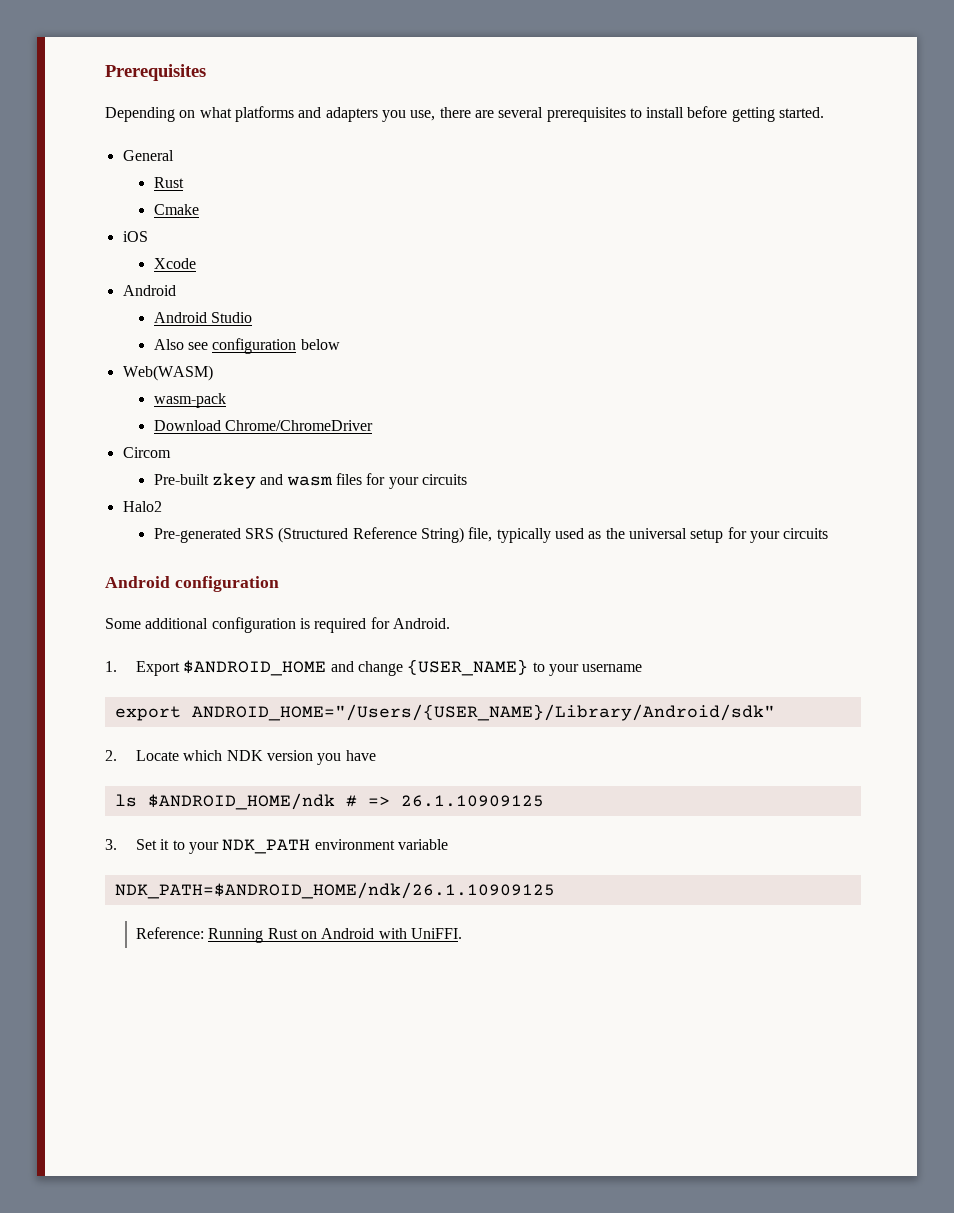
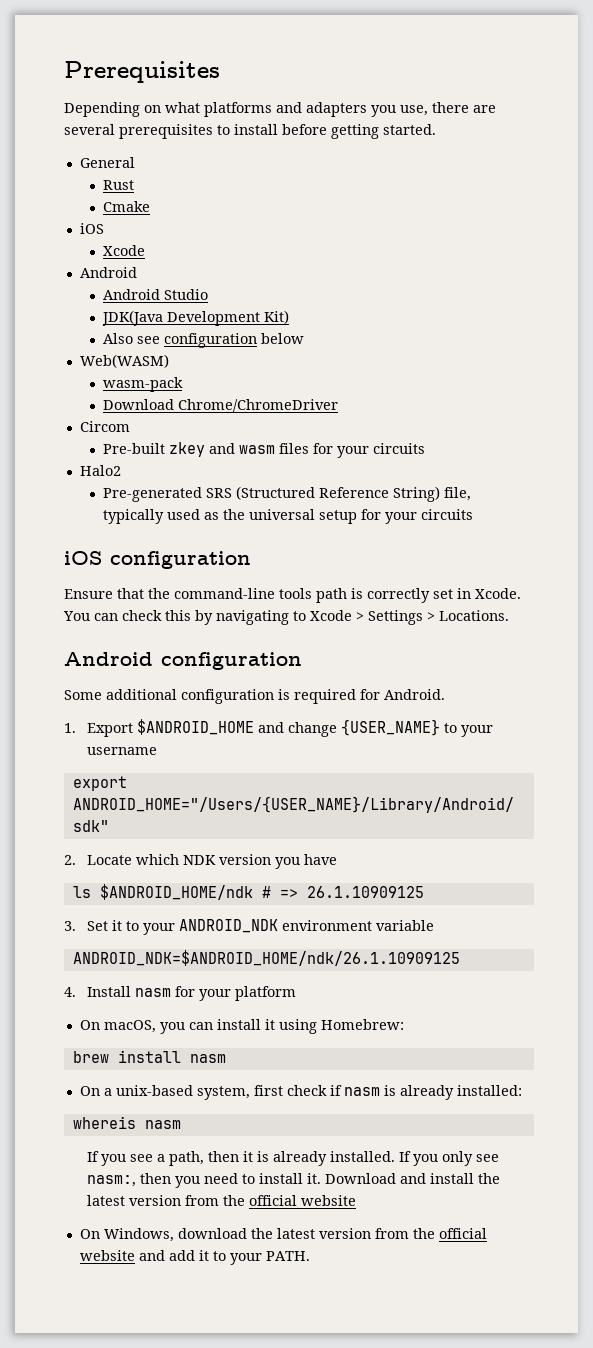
+ JDK(Java Development Kit)
+ iOS configuration
+ Ensure that the command-line tools path is correctly set in Xcode. You can check this by navigating to Xcode > Settings > Locations.
- 3. Set it to your NDK_PATH environment variable
+ 3. Set it to your ANDROID_NDK environment variable
- NDK_PATH=$ANDROID_HOME/ndk/26.1.10909125
- Reference: Running Rust on Android with UniFFI.
+ ANDROID_NDK=$ANDROID_HOME/ndk/26.1.10909125
+ 4. Install nasm for your platform
+ On macOS, you can install it using Homebrew:
+ brew install nasm
+ On a unix-based system, first check if nasm is already installed:
+ whereis nasm
+ If you see a path, then it is already installed. If you only see nasm:, then you need to install it. Download and install the latest version from the official website
+ On Windows, download the latest version from the official website and add it to your PATH.

